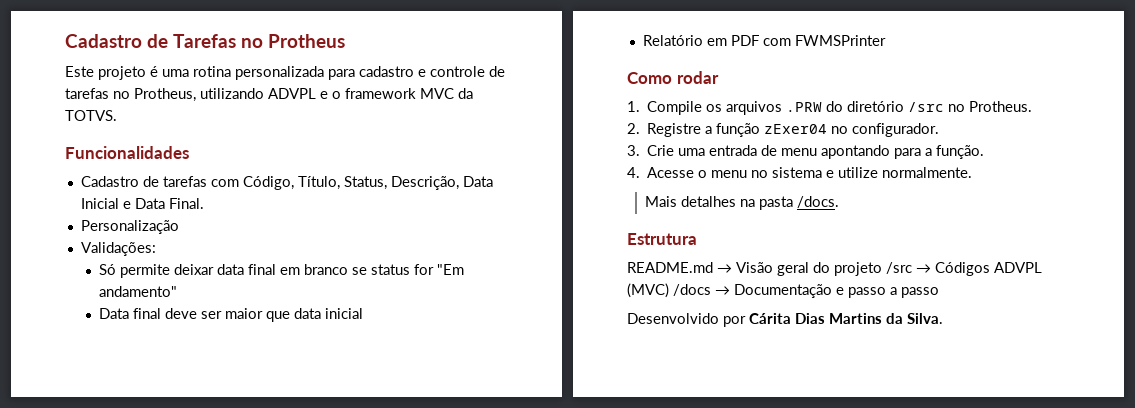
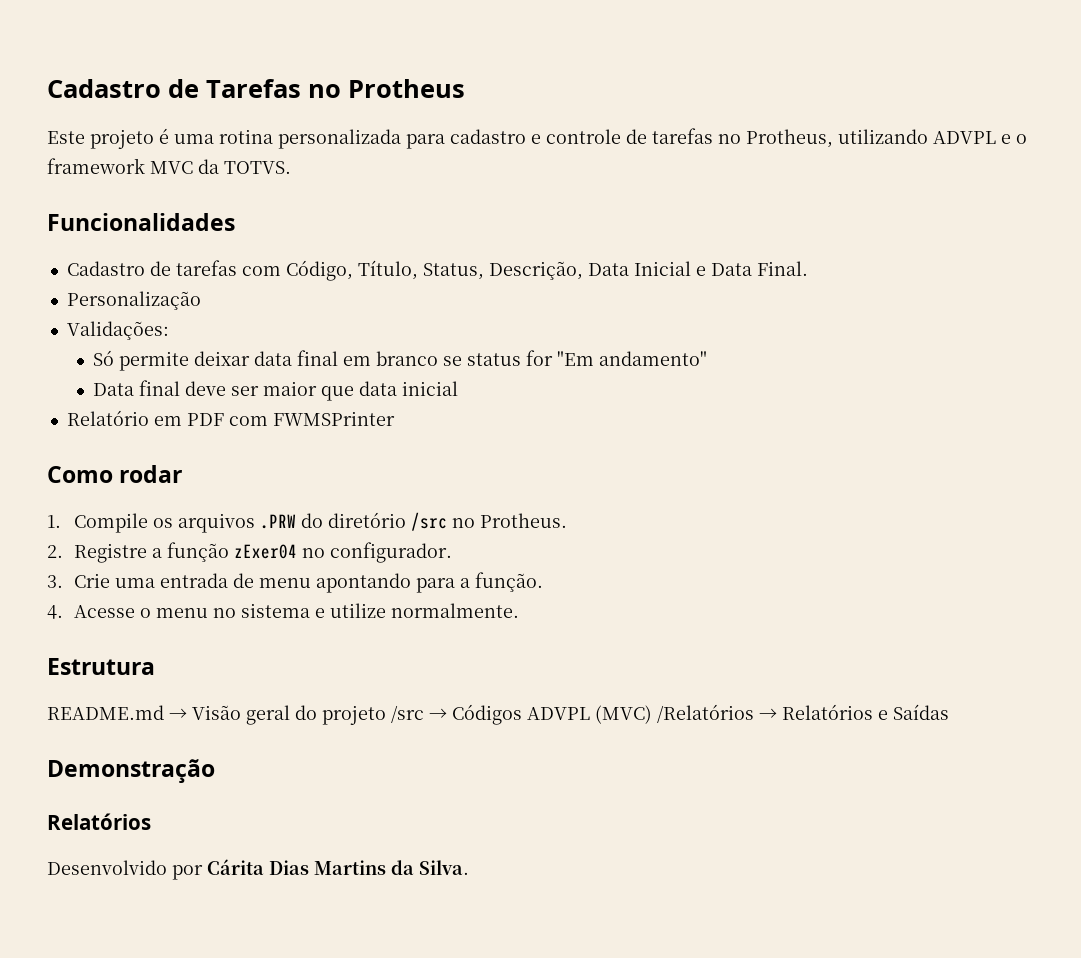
- Mais detalhes na pasta /docs.
- README.md → Visão geral do projeto /src → Códigos ADVPL (MVC) /docs → Documentação e passo a passo
+ README.md → Visão geral do projeto /src → Códigos ADVPL (MVC) /Relatórios → Relatórios e Saídas
+ Demonstração
+ Relatórios

